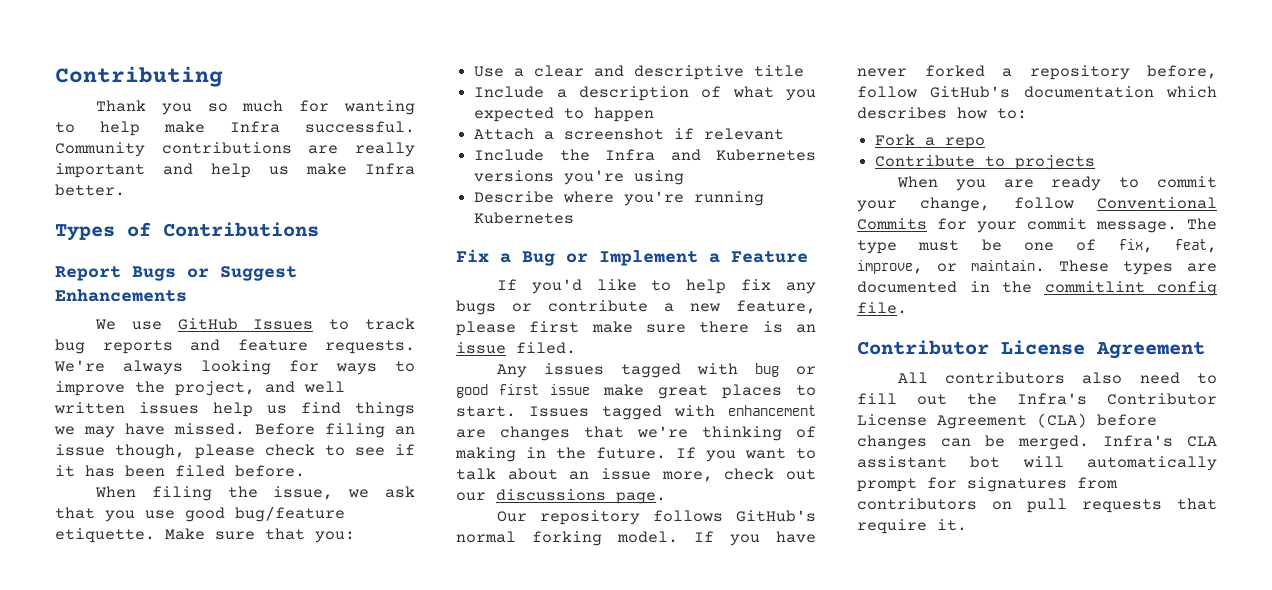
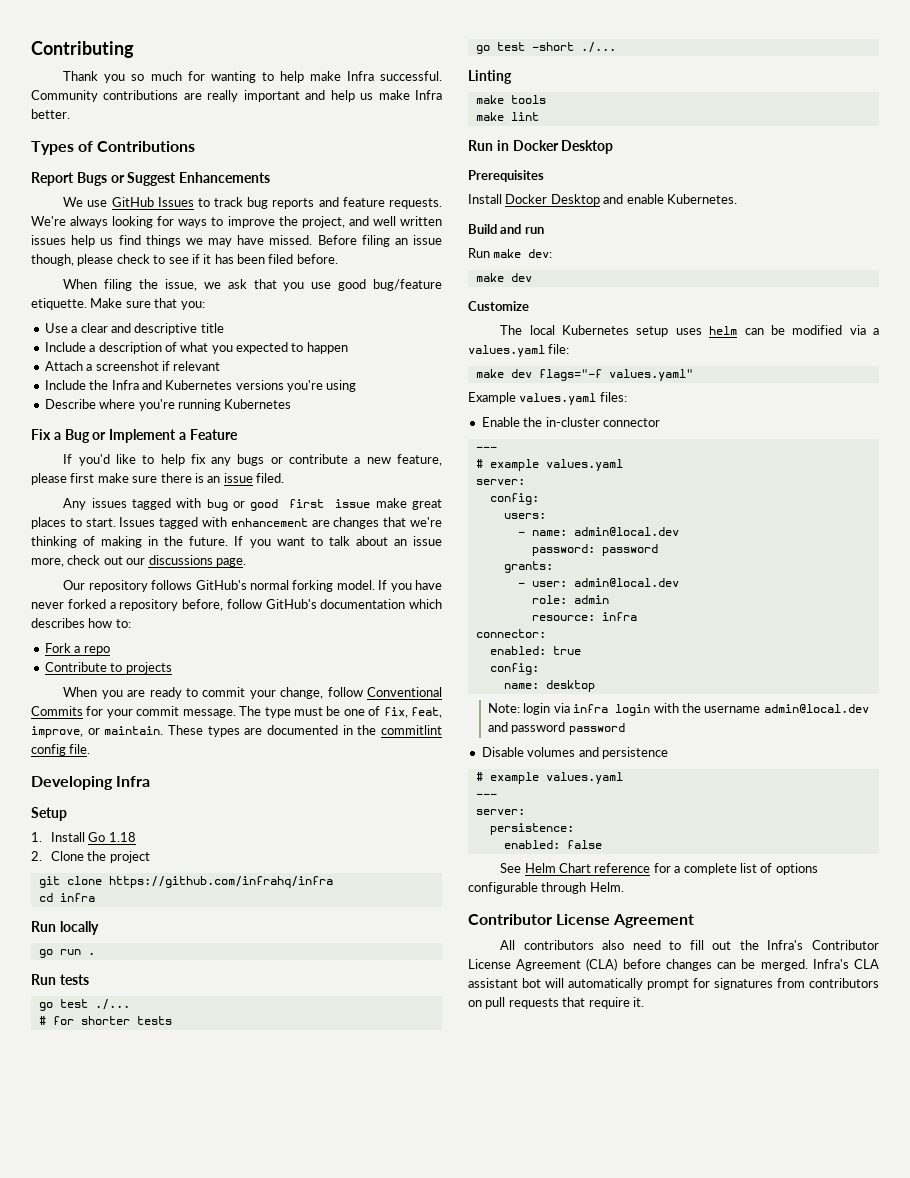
+ Developing Infra
+ Setup
+ 1. Install Go 1.18
+ 2. Clone the project
+ git clone https://github.com/infrahq/infra
+ cd infra
+ Run locally
+ go run .
+ Run tests
+ go test ./...
+ # for shorter tests
+ go test -short ./...
+ Linting
+ make tools
+ make lint
+ Run in Docker Desktop
+ Prerequisites
+ Install Docker Desktop and enable Kubernetes.
+ Build and run
+ Run make dev:
+ make dev
+ Customize
+ The local Kubernetes setup uses helm can be modified via a values.yaml file:
+ make dev flags="-f values.yaml"
+ Example values.yaml files:
+ Enable the in-cluster connector
+ ---
+ # example values.yaml
+ server:
+ config:
+ users:
+ - name: admin@local.dev
+ password: password
+ grants:
+ - user: admin@local.dev
+ role: admin
+ resource: infra
+ connector:
+ enabled: true
+ config:
+ name: desktop
+ Note: login via infra login with the username admin@local.dev and password password
+ Disable volumes and persistence
+ # example values.yaml
+ ---
+ server:
+ persistence:
+ enabled: false
+ See Helm Chart reference for a complete list of options configurable through Helm.

